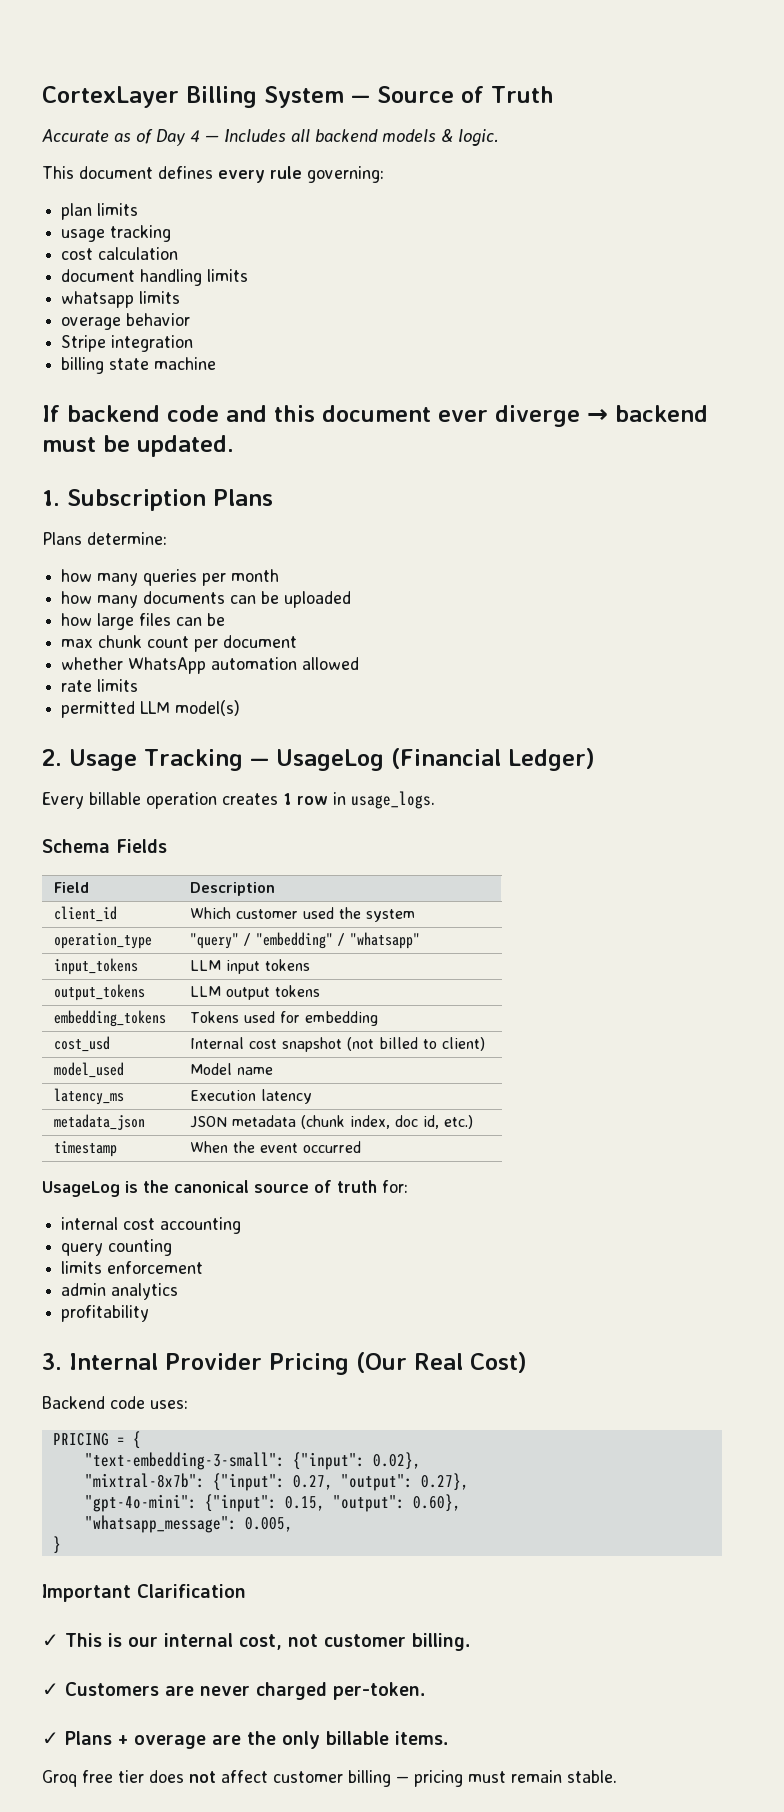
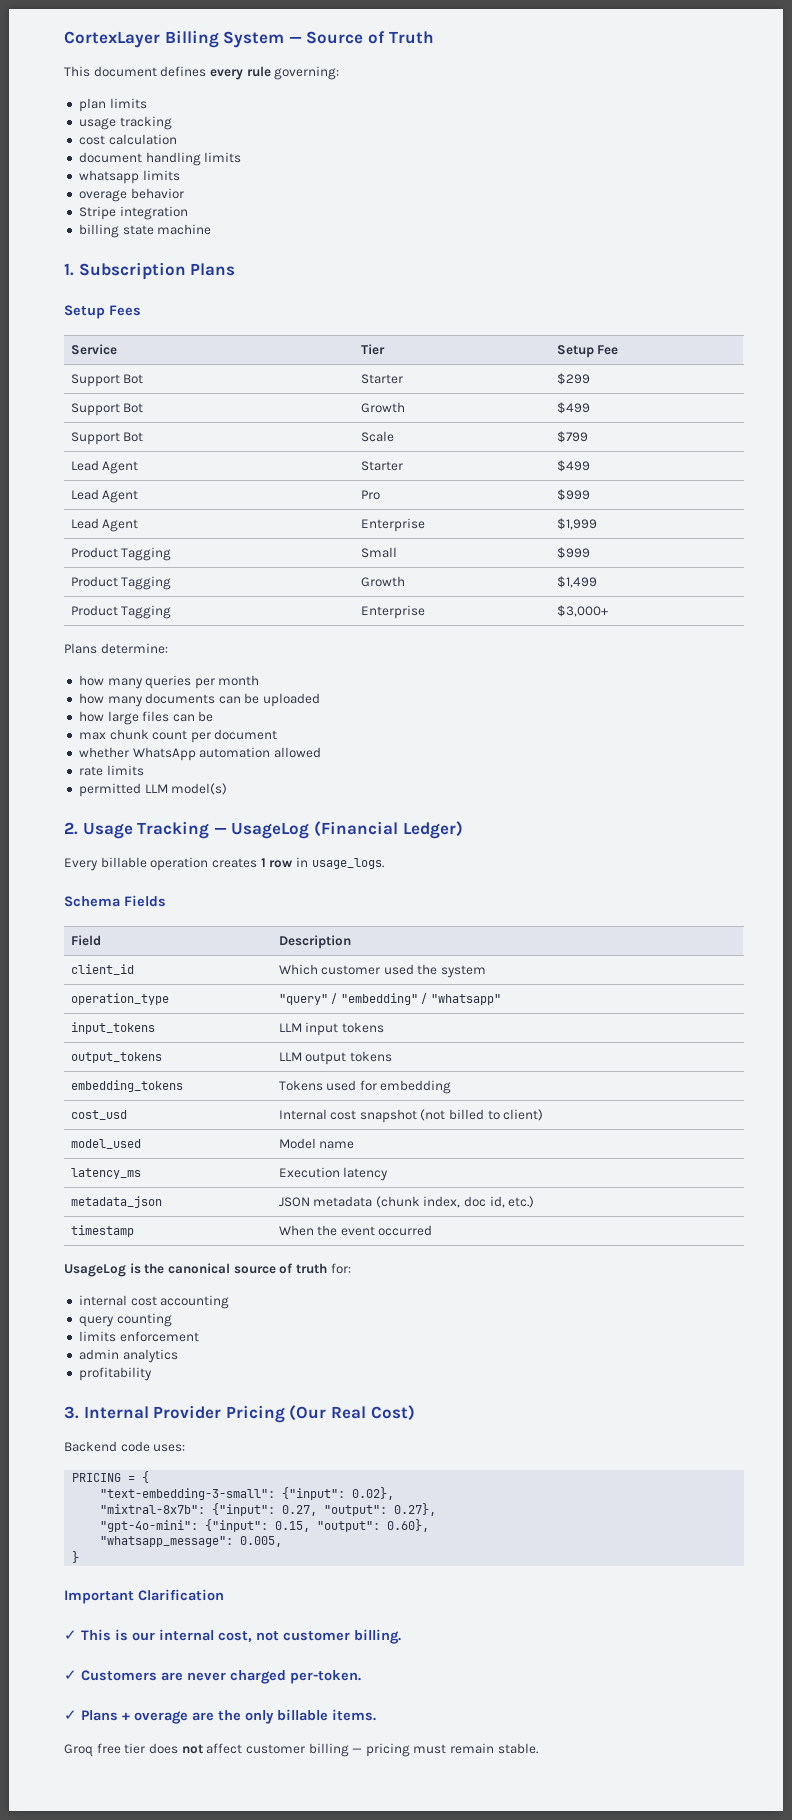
- Accurate as of Day 4 — Includes all backend models & logic.
- If backend code and this document ever diverge → backend must be updated.
  1. Subscription Plans
+ Setup Fees
+ Service | Tier | Setup Fee
+ Support Bot | Starter | $299
+ Support Bot | Growth | $499
+ Support Bot | Scale | $799
+ Lead Agent | Starter | $499
+ Lead Agent | Pro | $999
+ Lead Agent | Enterprise | $1,999
+ Product Tagging | Small | $999
+ Product Tagging | Growth | $1,499
+ Product Tagging | Enterprise | $3,000+

